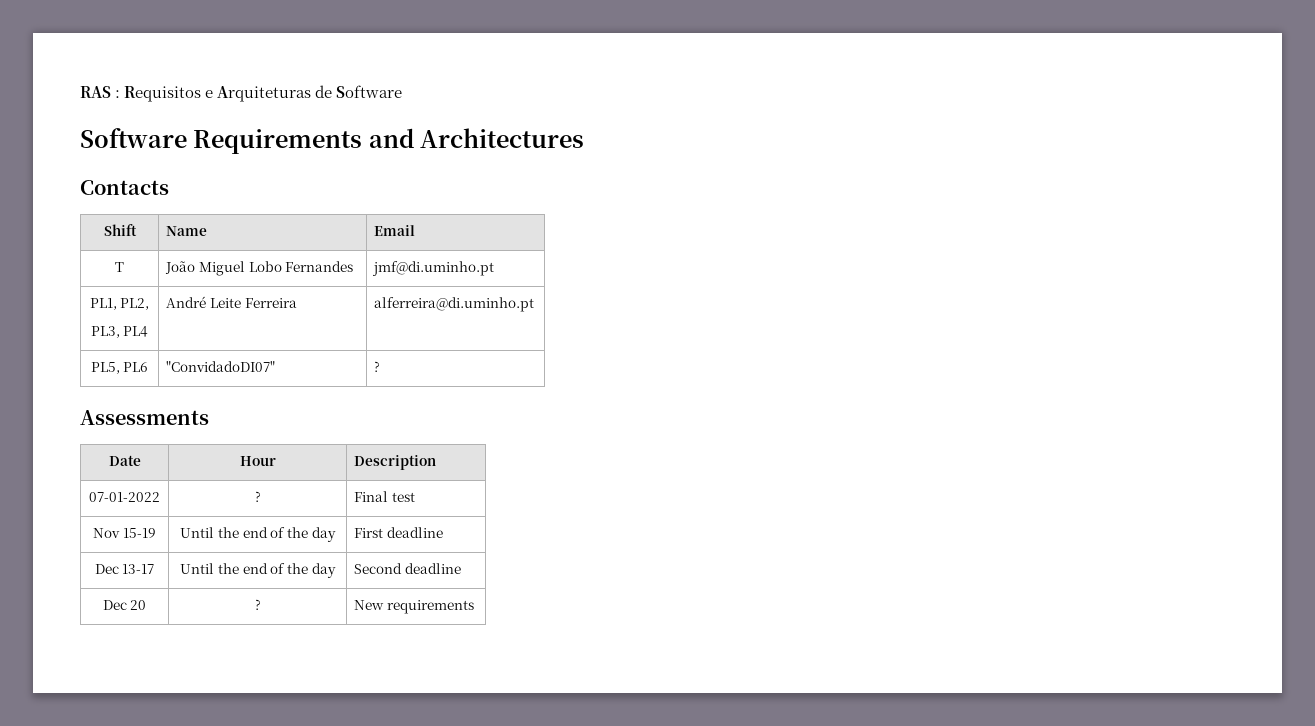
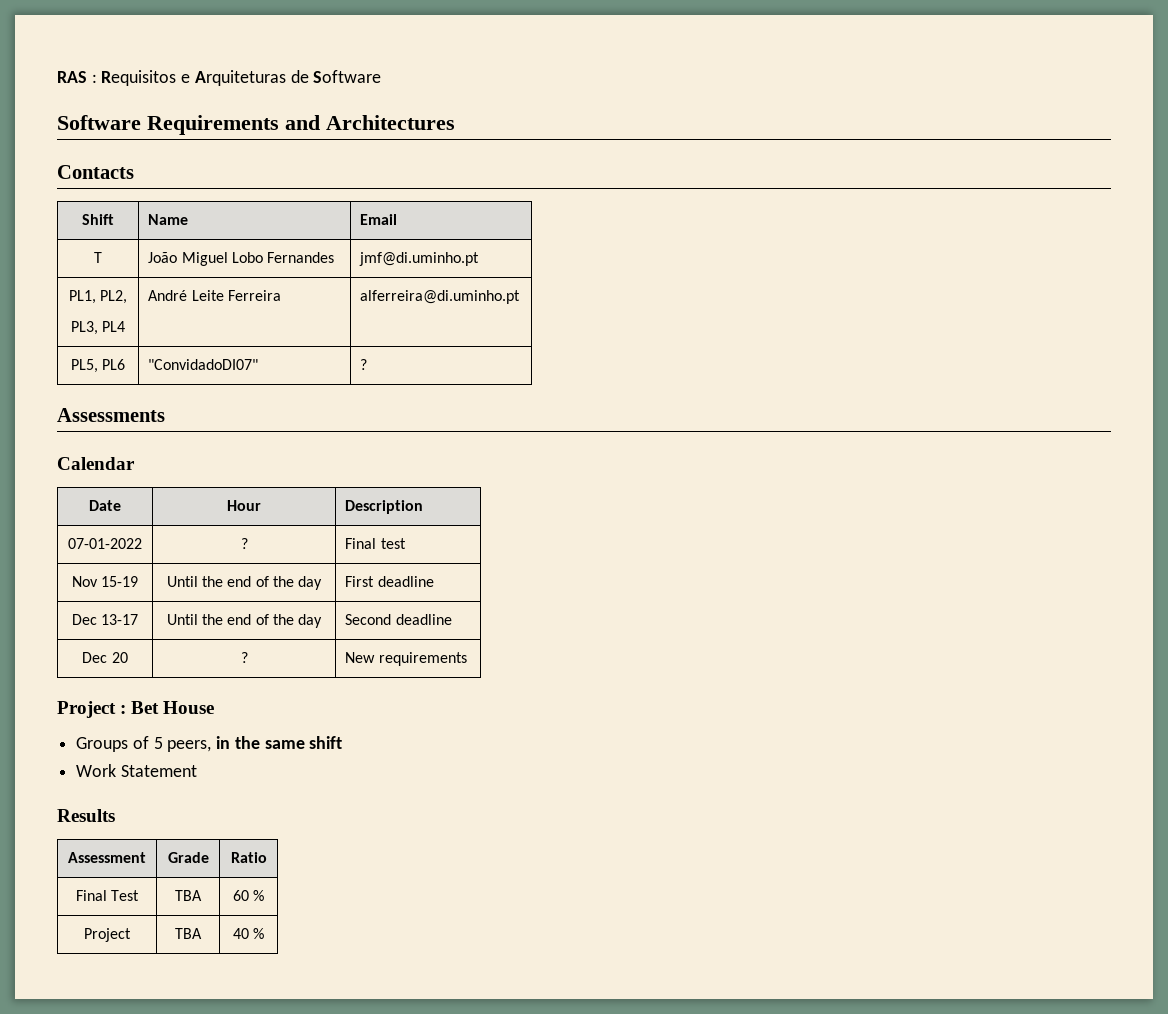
+ Calendar
+ Project : Bet House
+ Groups of 5 peers, in the same shift
+ Work Statement
+ Results
+ Assessment | Grade | Ratio
+ Final Test | TBA | 60 %
+ Project | TBA | 40 %

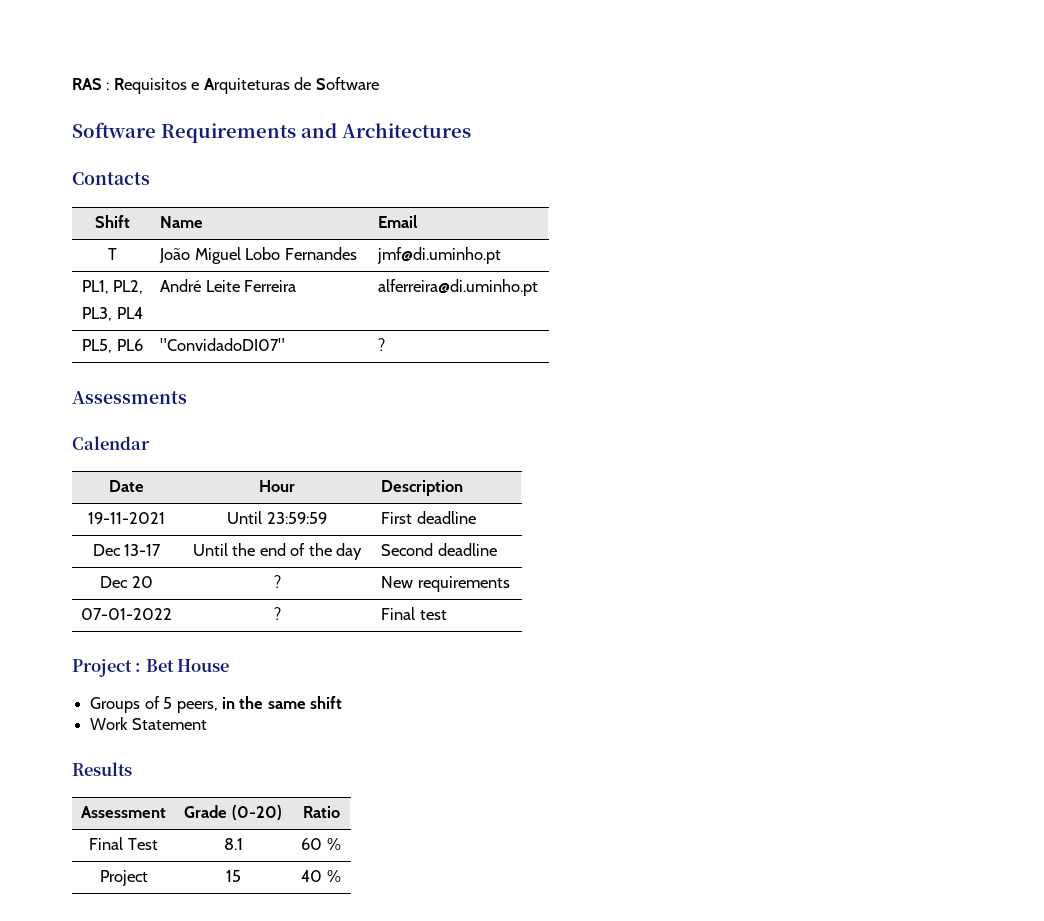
- 07-01-2022 | ? | Final test
- Nov 15-19 | Until the end of the day | First deadline
+ 19-11-2021 | Until 23:59:59 | First deadline
+ 07-01-2022 | ? | Final test
- Assessment | Grade | Ratio
+ Assessment | Grade (0-20) | Ratio
- Final Test | TBA | 60 %
+ Final Test | 8.1 | 60 %
- Project | TBA | 40 %
+ Project | 15 | 40 %

